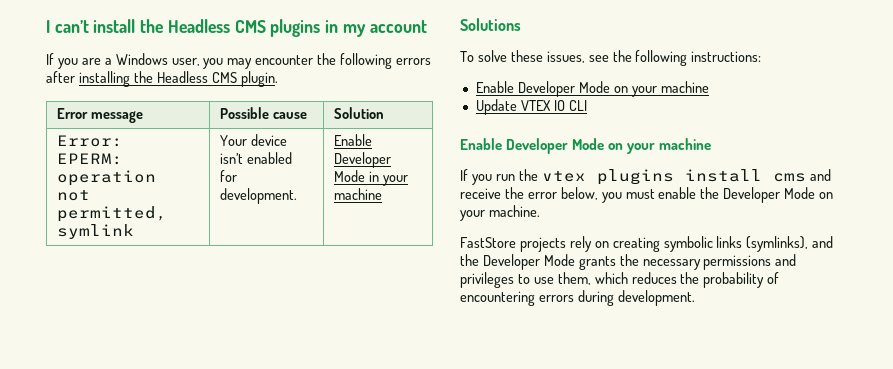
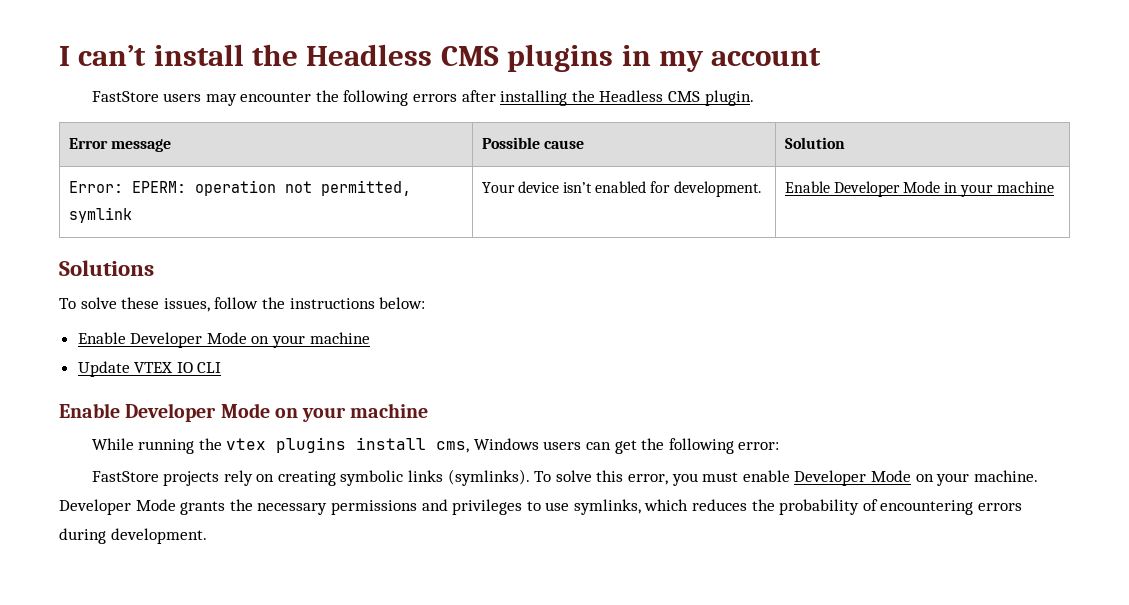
- If you are a Windows user, you may encounter the following errors after installing the Headless CMS plugin.
+ FastStore users may encounter the following errors after installing the Headless CMS plugin.
- To solve these issues, see the following instructions:
+ To solve these issues, follow the instructions below:
- If you run the vtex plugins install cms and receive the error below, you must enable the Developer Mode on your machine.
+ While running the vtex plugins install cms, Windows users can get the following error:
- FastStore projects rely on creating symbolic links (symlinks), and the Developer Mode grants the necessary permissions and privileges to use them, which reduces the probability of encountering errors during development.
+ FastStore projects rely on creating symbolic links (symlinks). To solve this error, you must enable Developer Mode on your machine. Developer Mode grants the necessary permissions and privileges to use symlinks, which reduces the probability of encountering errors during development.

